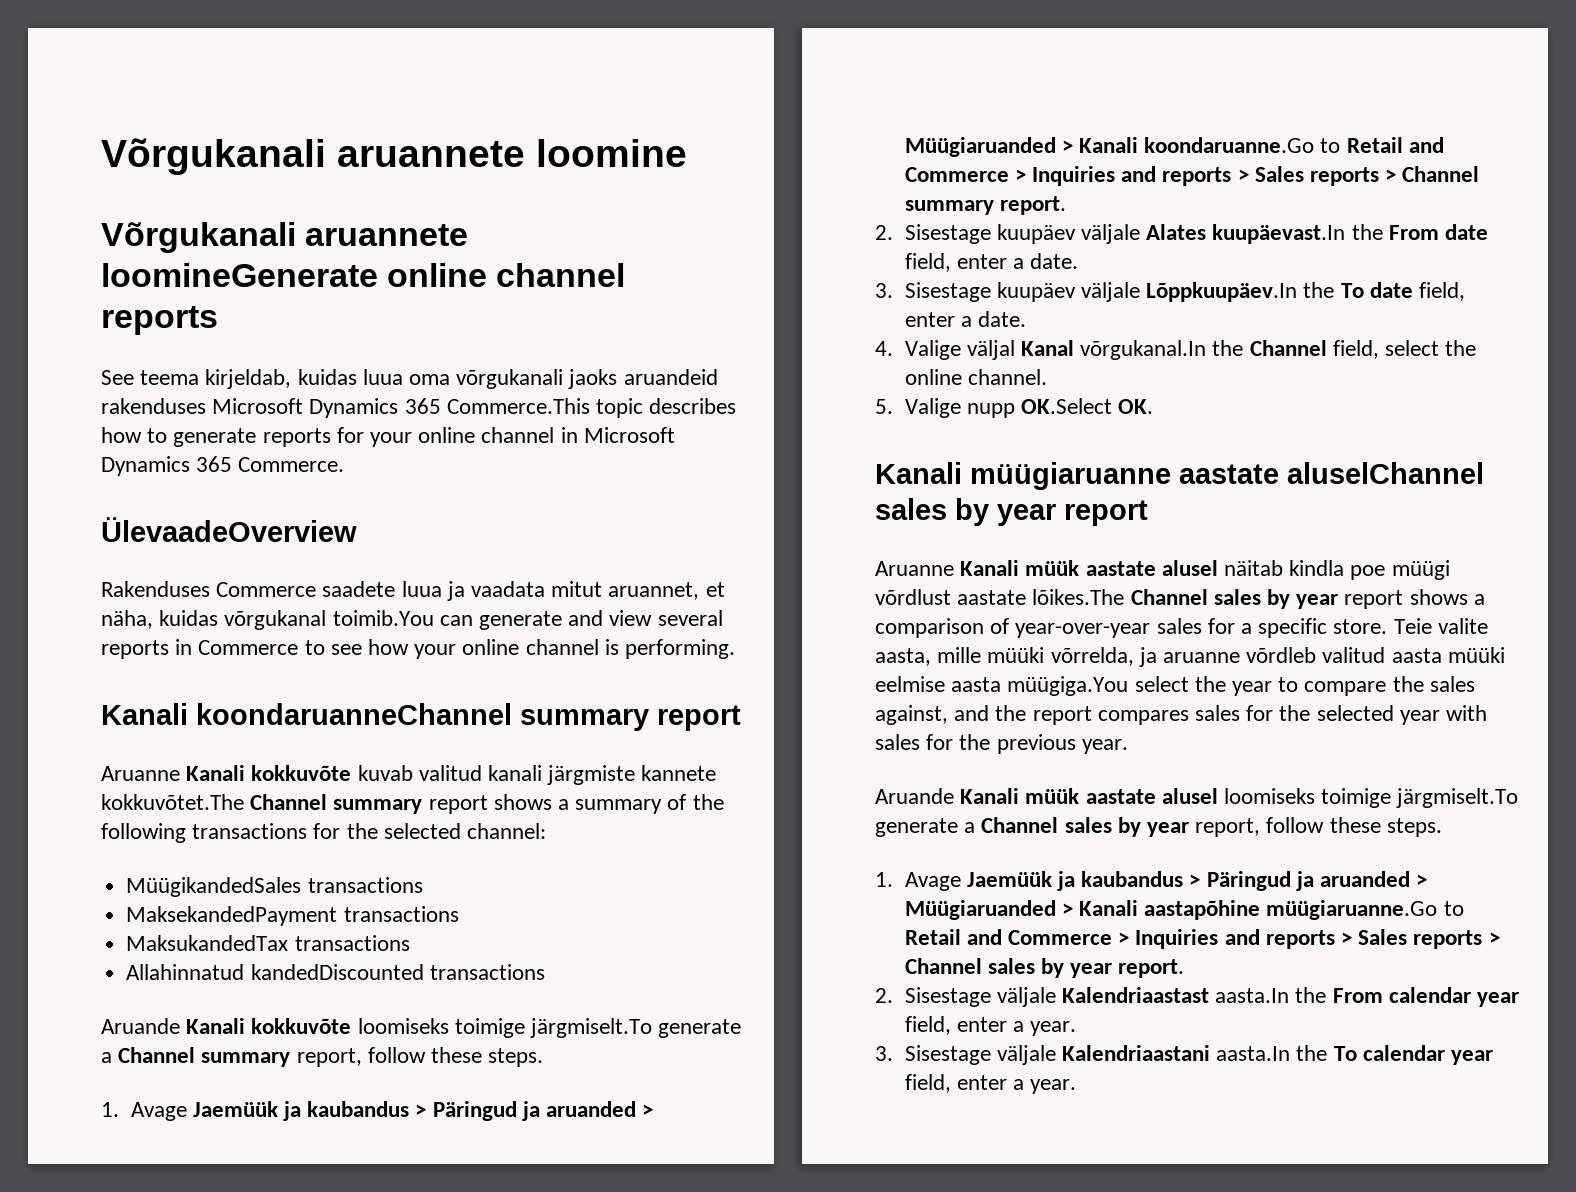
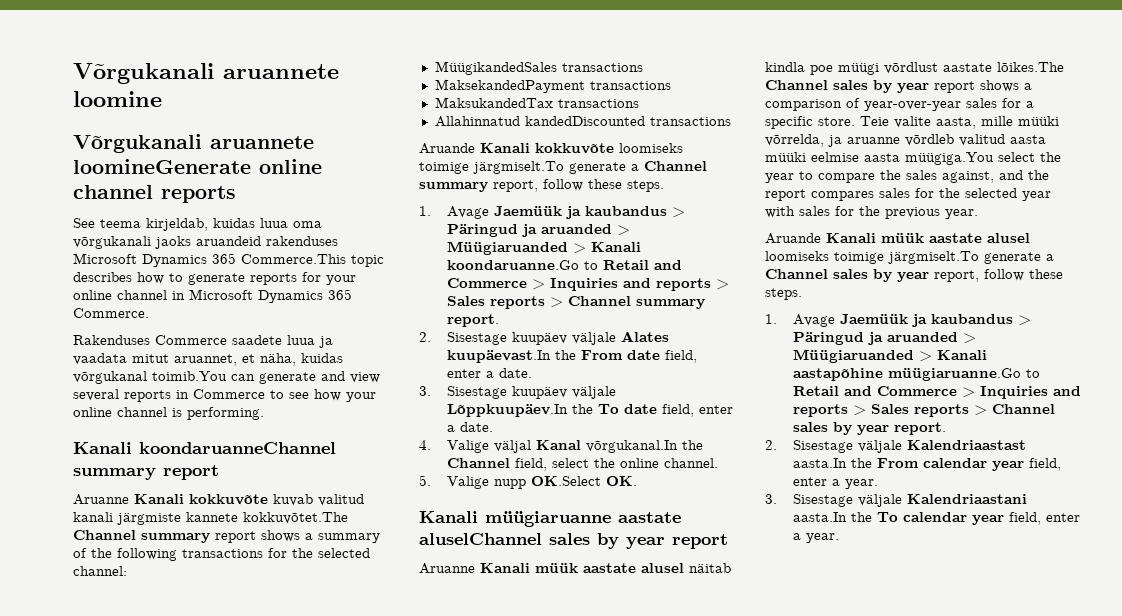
- ÜlevaadeOverview

